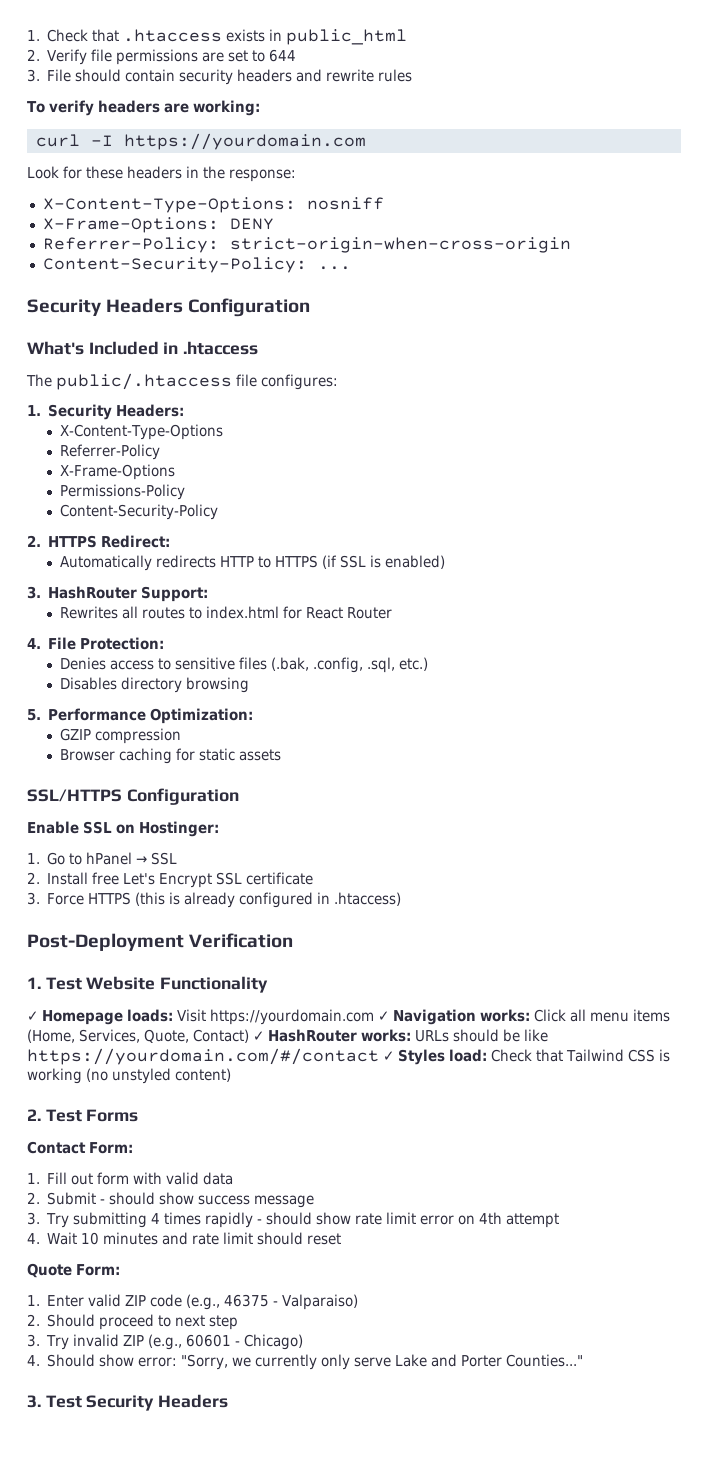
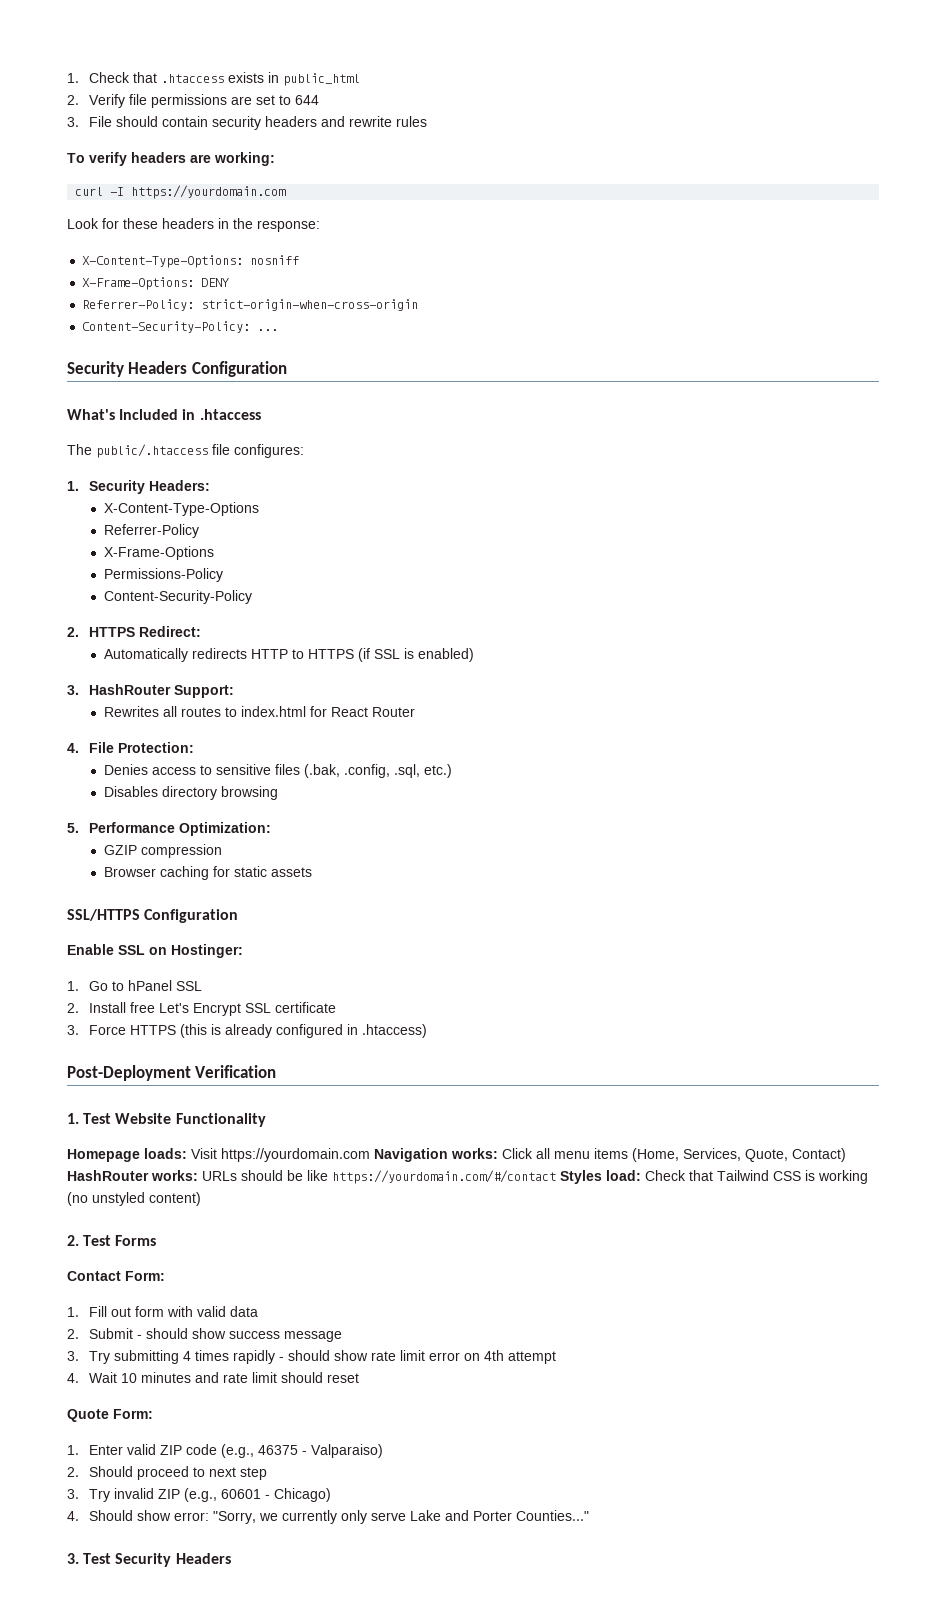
- 1. Go to hPanel → SSL
+ 1. Go to hPanel SSL
- ✓ Homepage loads: Visit https://yourdomain.com ✓ Navigation works: Click all menu items (Home, Services, Quote, Contact) ✓ HashRouter works: URLs should be like https://yourdomain.com/#/contact ✓ Styles load: Check that Tailwind CSS is working (no unstyled content)
+ Homepage loads: Visit https://yourdomain.com Navigation works: Click all menu items (Home, Services, Quote, Contact) HashRouter works: URLs should be like https://yourdomain.com/#/contact Styles load: Check that Tailwind CSS is working (no unstyled content)

